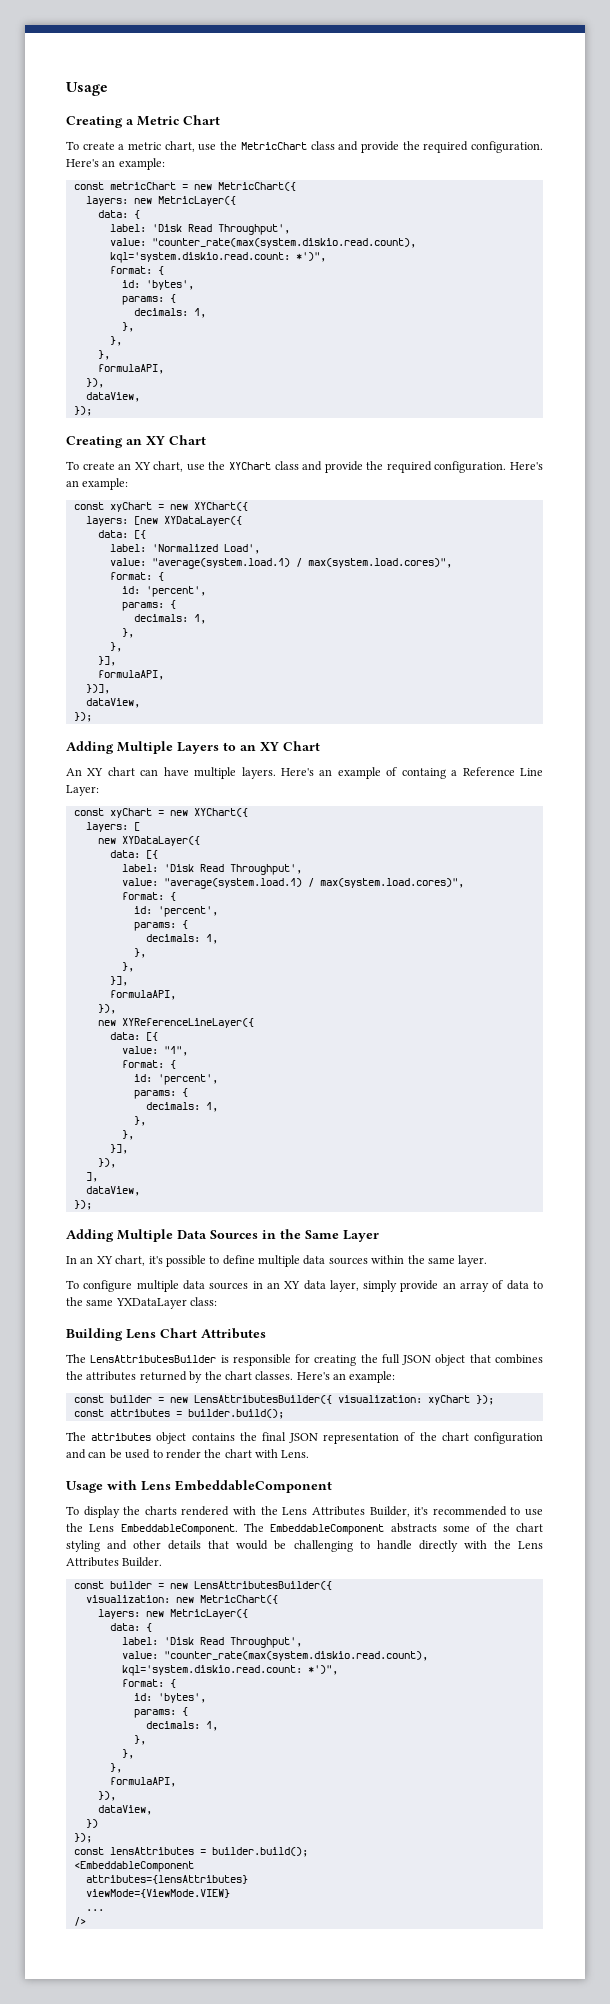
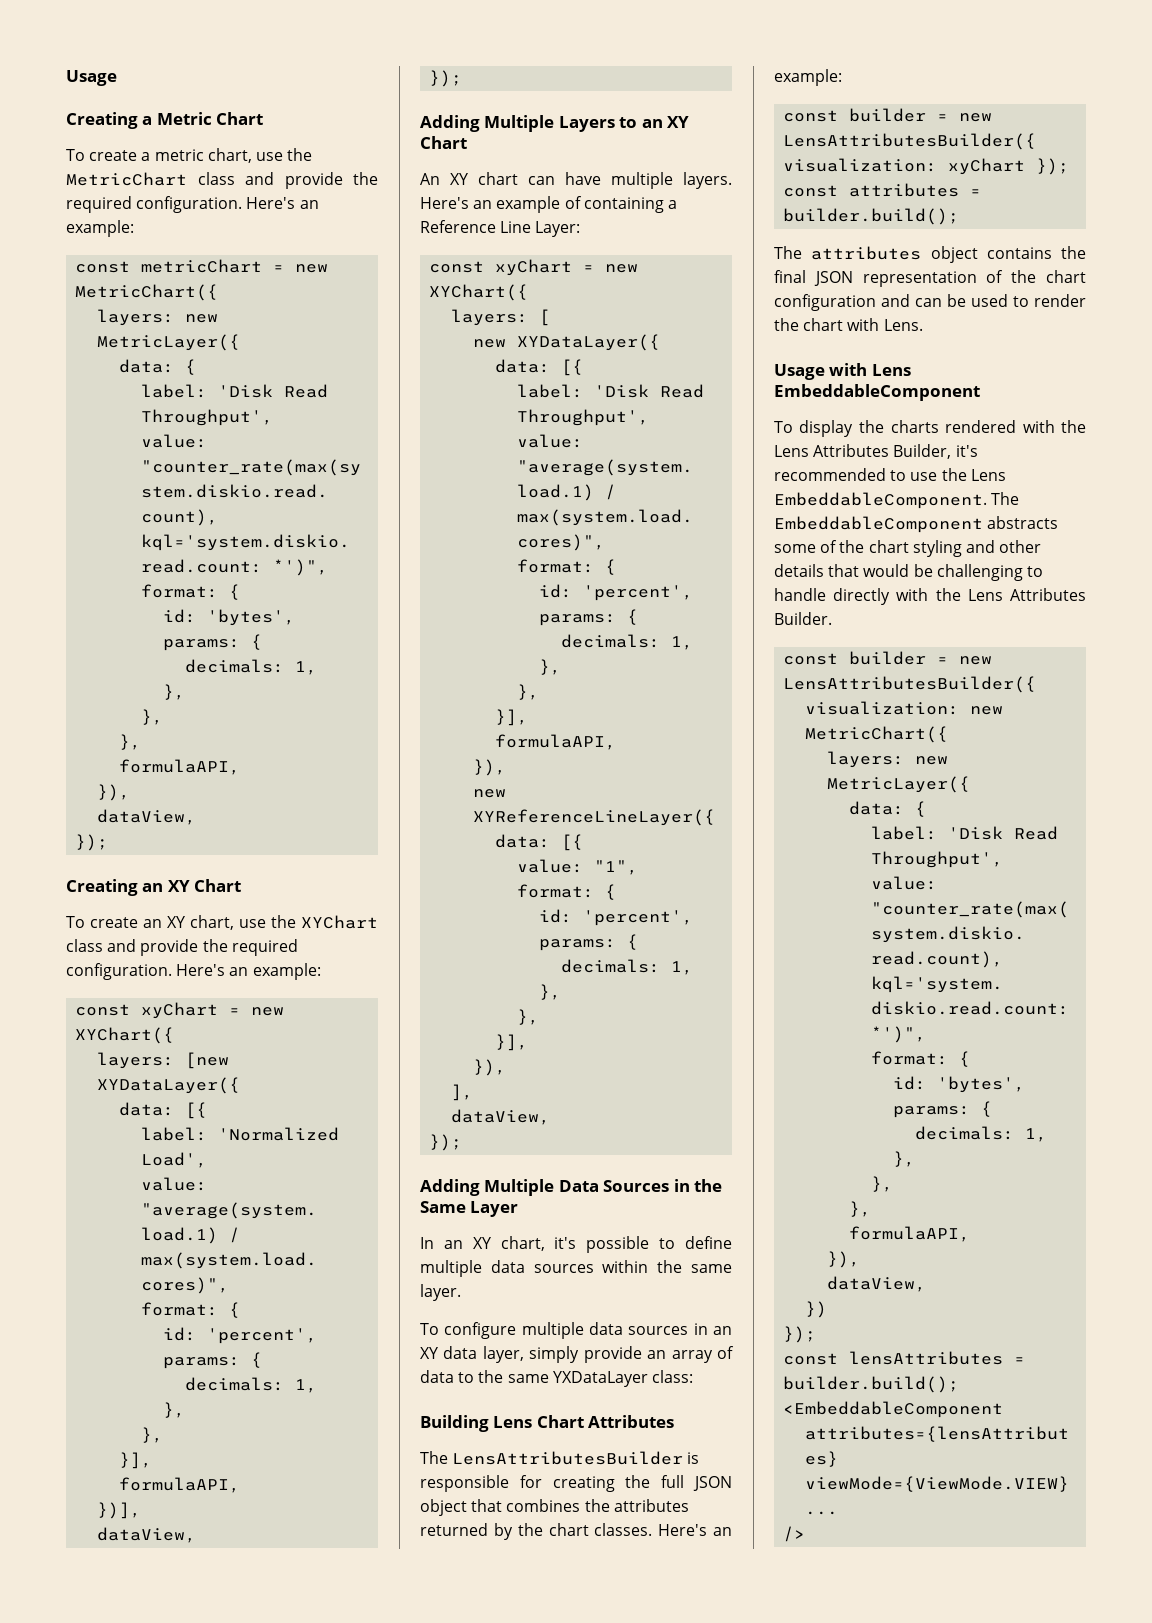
- Here's an example of containg a Reference Line Layer:
+ Here's an example of containing a Reference Line Layer:

